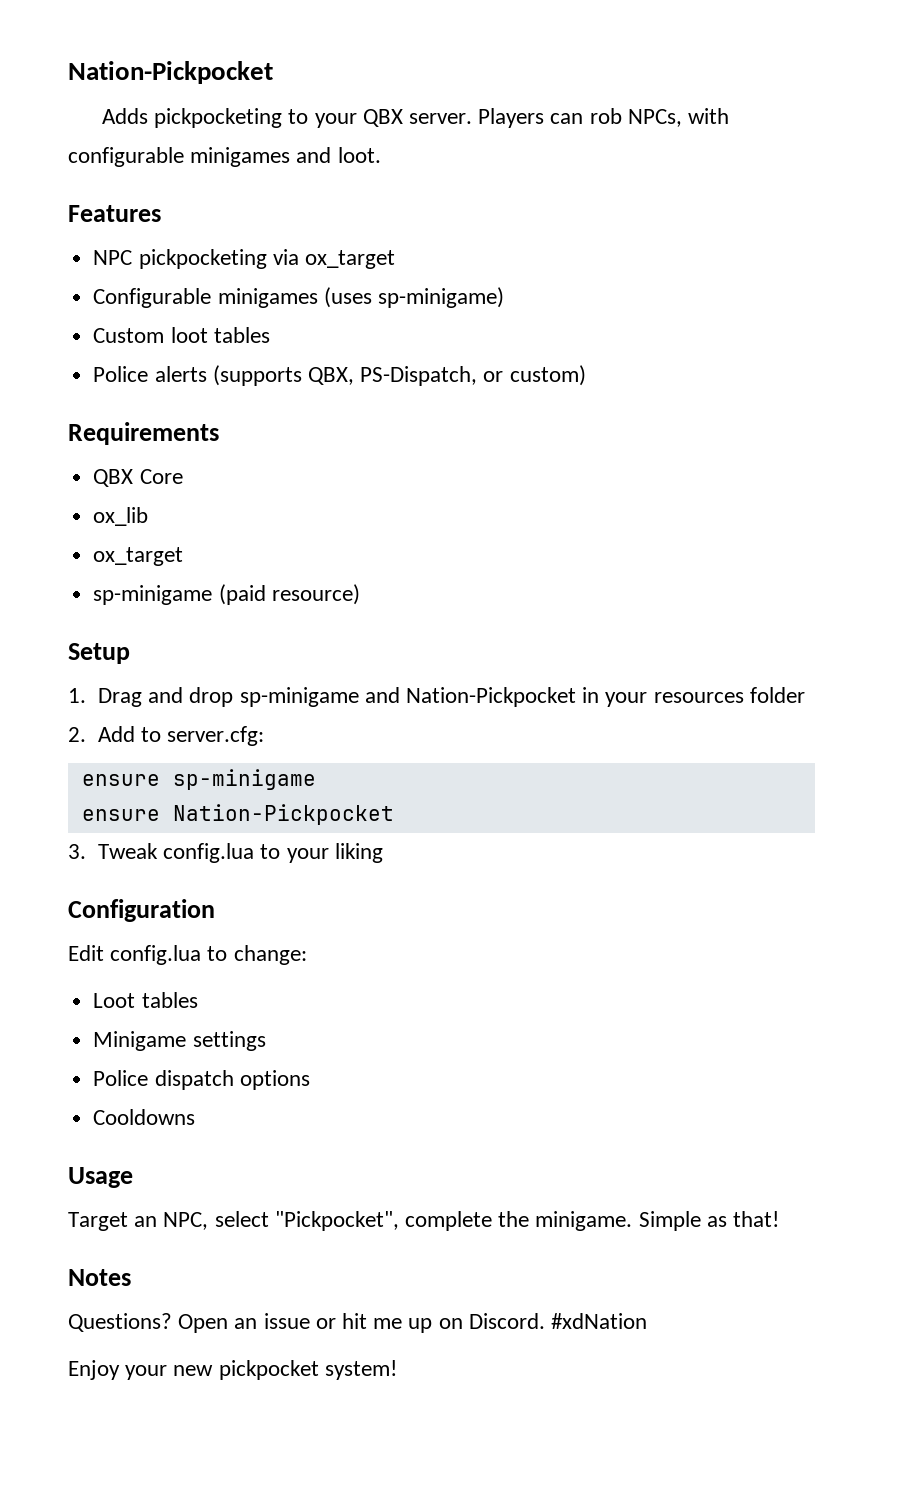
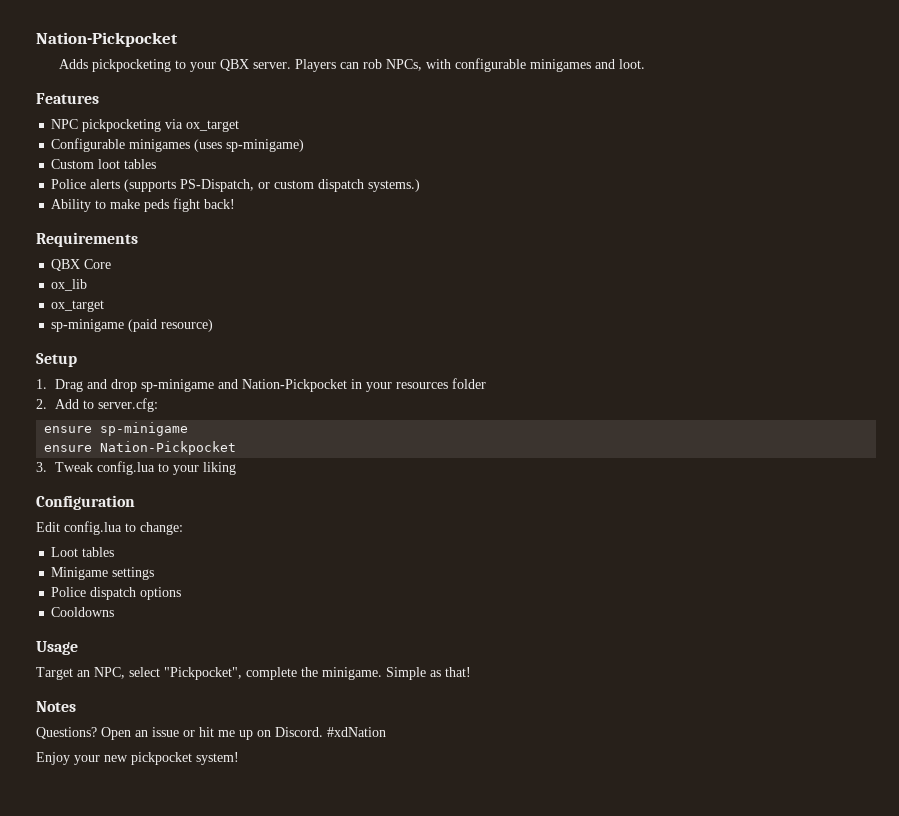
- Police alerts (supports QBX, PS-Dispatch, or custom)
+ Police alerts (supports PS-Dispatch, or custom dispatch systems.)
+ Ability to make peds fight back!

